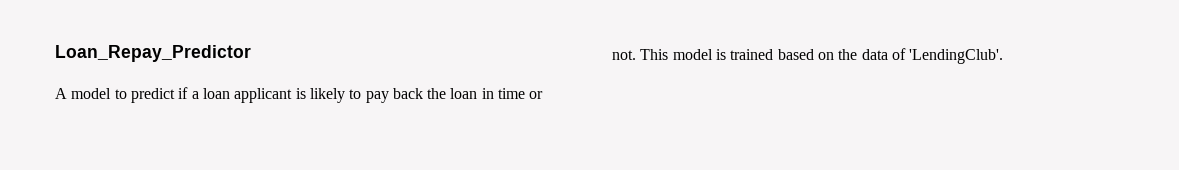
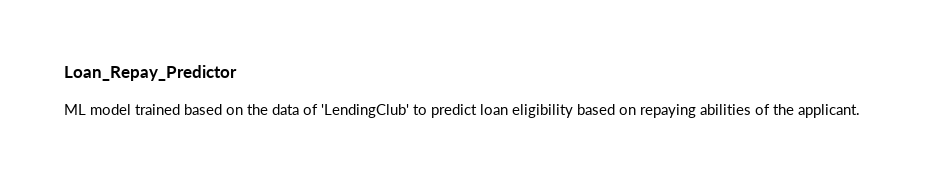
- A model to predict if a loan applicant is likely to pay back the loan in time or not. This model is trained based on the data of 'LendingClub'.
+ ML model trained based on the data of 'LendingClub' to predict loan eligibility based on repaying abilities of the applicant.

